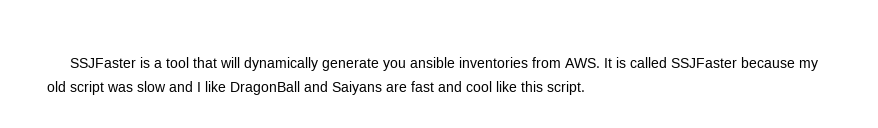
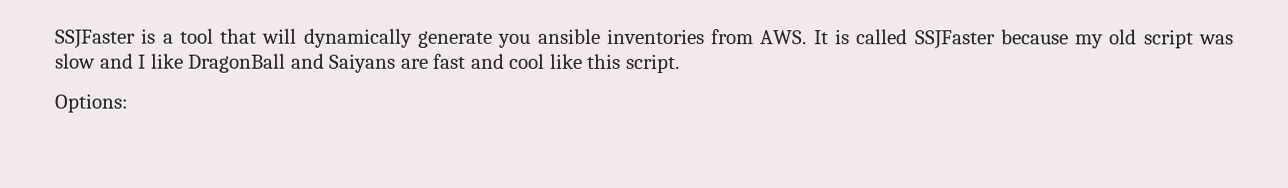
+ Options:

